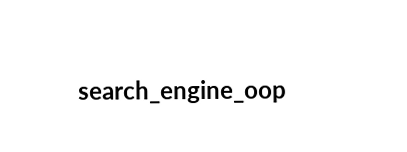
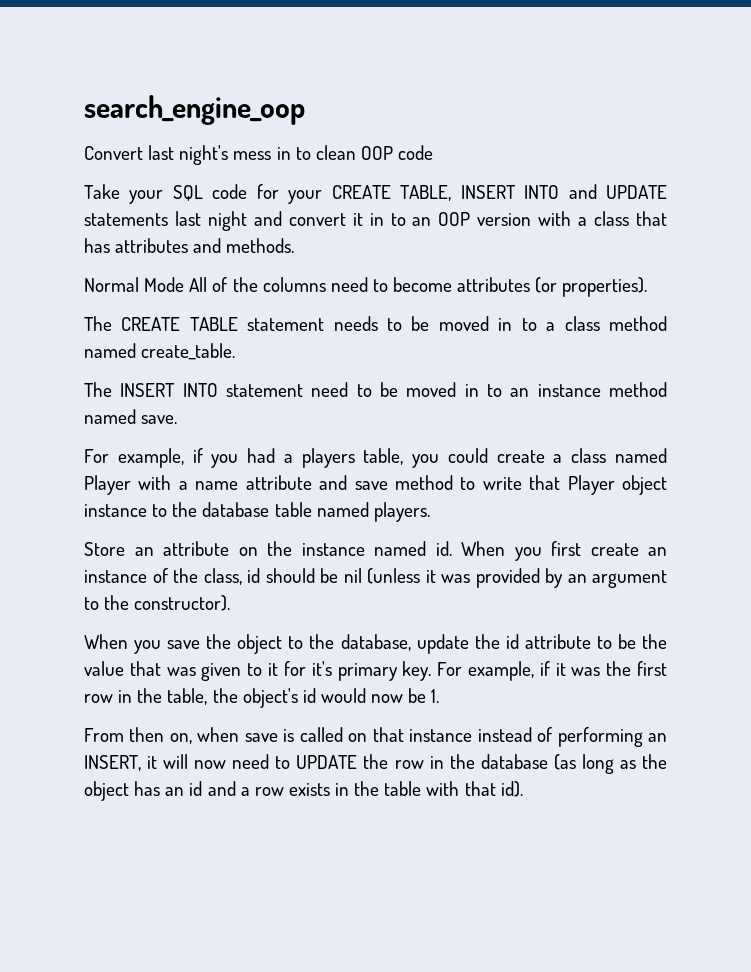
+ Convert last night's mess in to clean OOP code
+ Take your SQL code for your CREATE TABLE, INSERT INTO and UPDATE statements last night and convert it in to an OOP version with a class that has attributes and methods.
+ Normal Mode All of the columns need to become attributes (or properties).
+ The CREATE TABLE statement needs to be moved in to a class method named create_table.
+ The INSERT INTO statement need to be moved in to an instance method named save.
+ For example, if you had a players table, you could create a class named Player with a name attribute and save method to write that Player object instance to the database table named players.
+ Store an attribute on the instance named id. When you first create an instance of the class, id should be nil (unless it was provided by an argument to the constructor).
+ When you save the object to the database, update the id attribute to be the value that was given to it for it's primary key. For example, if it was the first row in the table, the object's id would now be 1.
+ From then on, when save is called on that instance instead of performing an INSERT, it will now need to UPDATE the row in the database (as long as the object has an id and a row exists in the table with that id).

